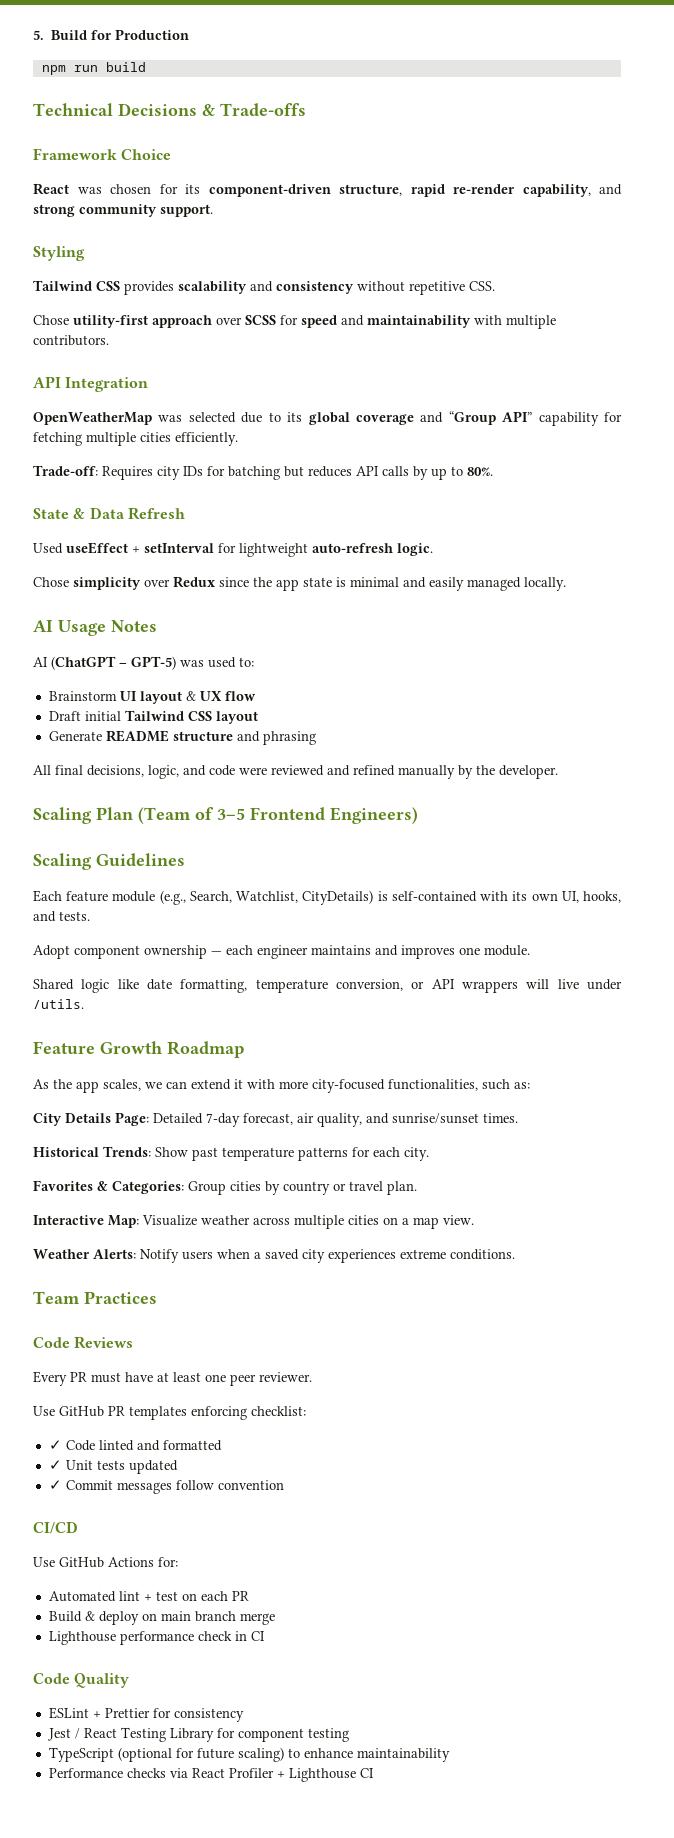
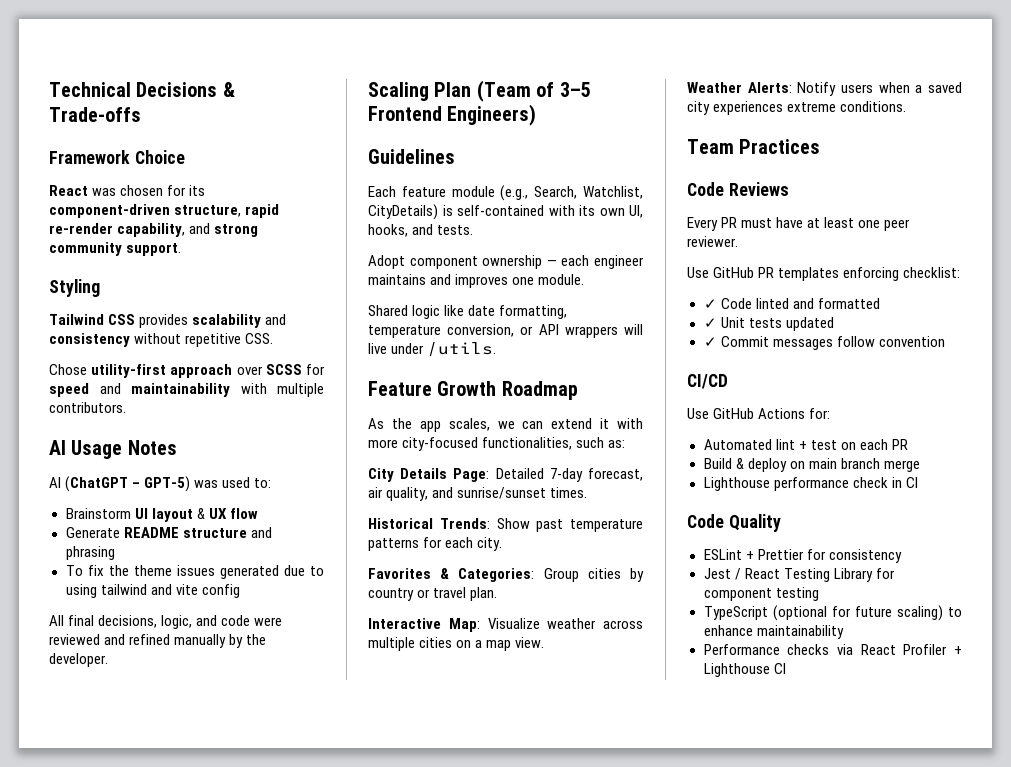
- 5. Build for Production
- npm run build
- API Integration
- OpenWeatherMap was selected due to its global coverage and “Group API” capability for fetching multiple cities efficiently.
- Trade-off: Requires city IDs for batching but reduces API calls by up to 80%.
- State & Data Refresh
- Used useEffect + setInterval for lightweight auto-refresh logic.
- Chose simplicity over Redux since the app state is minimal and easily managed locally.
- Draft initial Tailwind CSS layout
+ To fix the theme issues generated due to using tailwind and vite config
- Scaling Guidelines
+ Guidelines

